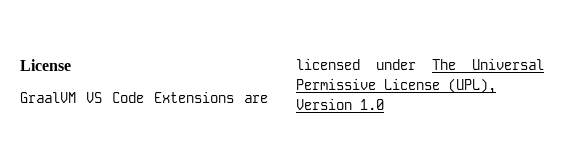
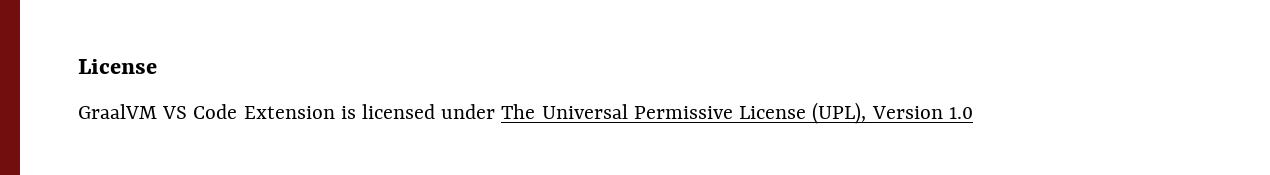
- GraalVM VS Code Extensions are licensed under The Universal Permissive License (UPL), Version 1.0
+ GraalVM VS Code Extension is licensed under The Universal Permissive License (UPL), Version 1.0

